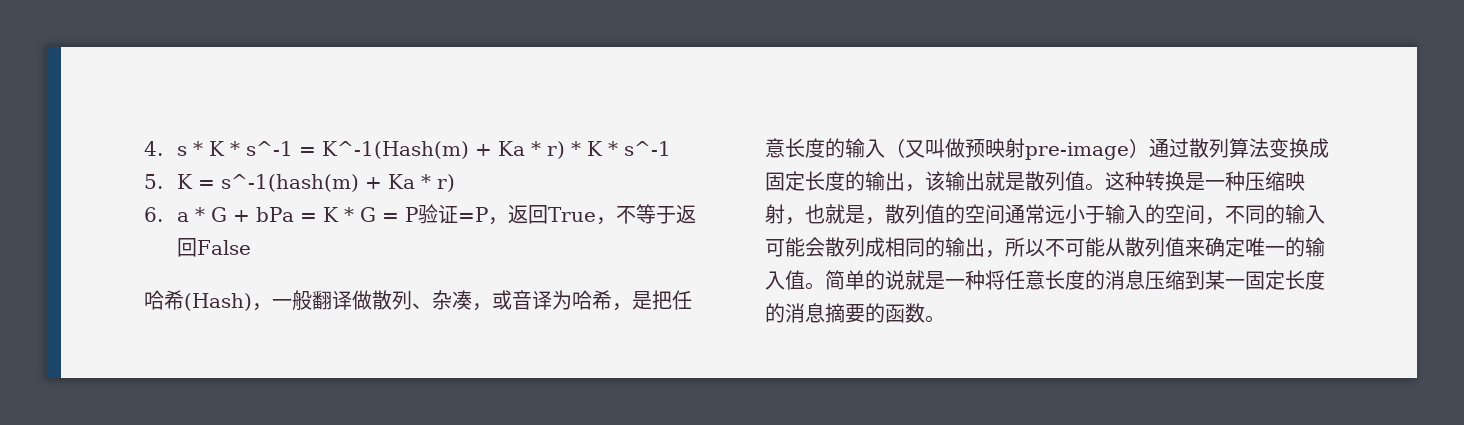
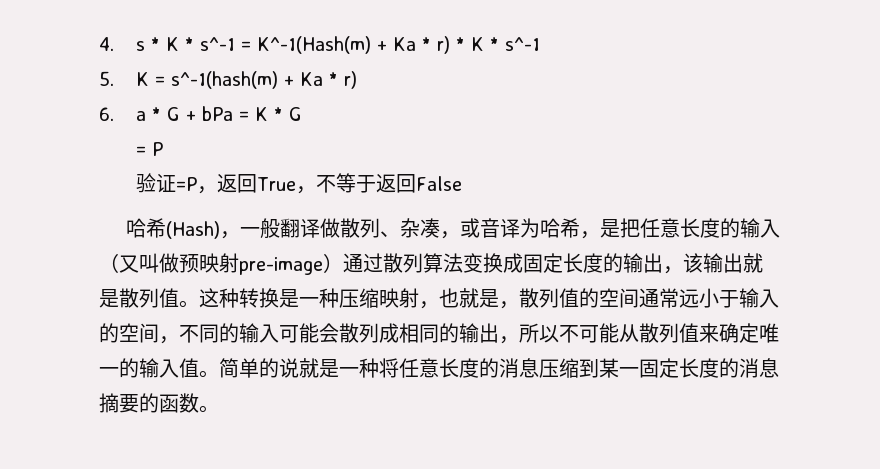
- 6. a * G + bPa = K * G = P验证=P，返回True，不等于返回False
+ 6. a * G + bPa = K * G
+ = P
+ 验证=P，返回True，不等于返回False

